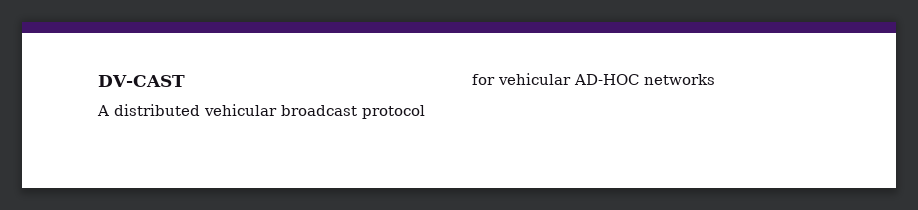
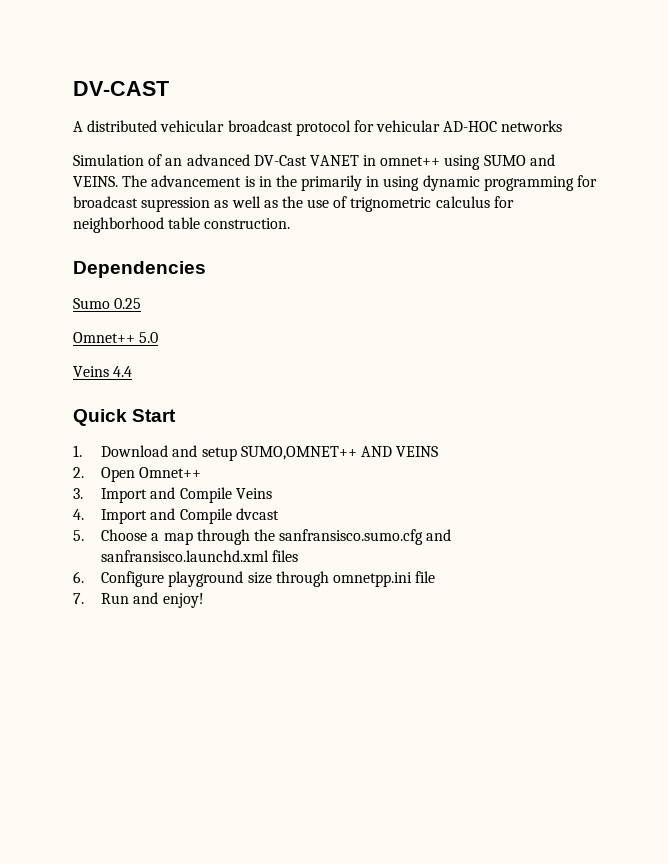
+ Simulation of an advanced DV-Cast VANET in omnet++ using SUMO and VEINS. The advancement is in the primarily in using dynamic programming for broadcast supression as well as the use of trignometric calculus for neighborhood table construction.
+ Dependencies
+ Sumo 0.25
+ Omnet++ 5.0
+ Veins 4.4
+ Quick Start
+ 1. Download and setup SUMO,OMNET++ AND VEINS
+ 2. Open Omnet++
+ 3. Import and Compile Veins
+ 4. Import and Compile dvcast
+ 5. Choose a map through the sanfransisco.sumo.cfg and sanfransisco.launchd.xml files
+ 6. Configure playground size through omnetpp.ini file
+ 7. Run and enjoy!

